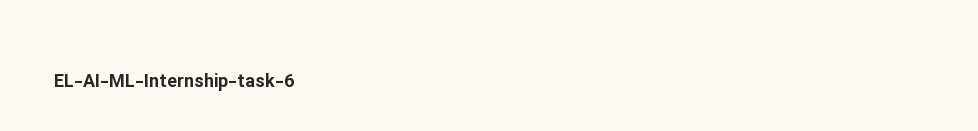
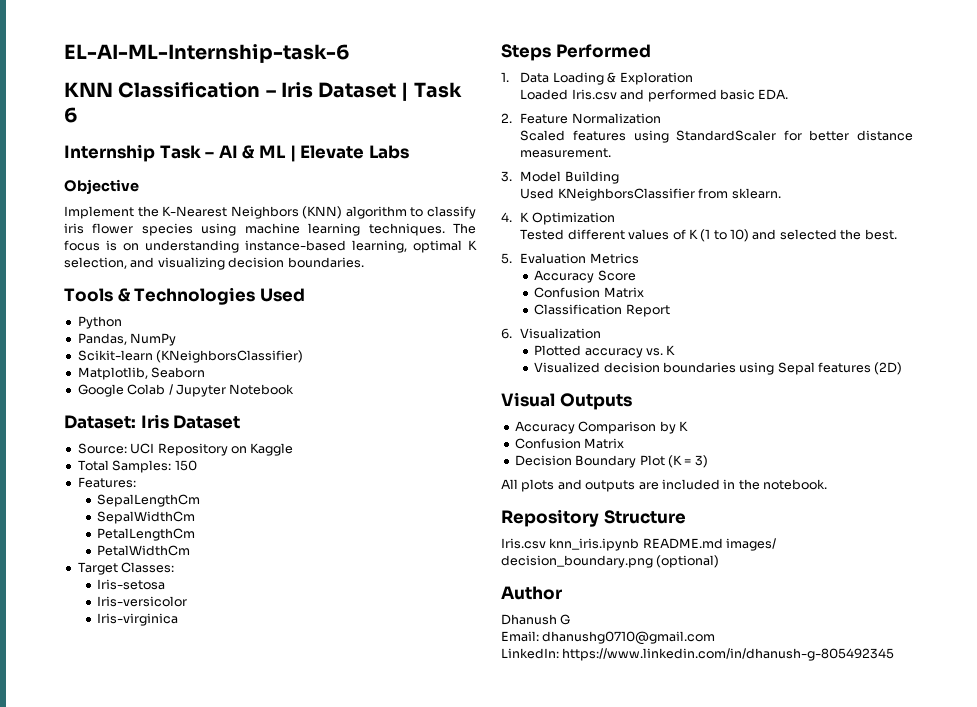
+ KNN Classification – Iris Dataset | Task 6
+ Internship Task – AI & ML | Elevate Labs
+ Objective
+ Implement the K-Nearest Neighbors (KNN) algorithm to classify iris flower species using machine learning techniques. The focus is on understanding instance-based learning, optimal K selection, and visualizing decision boundaries.
+ Tools & Technologies Used
+ Python
+ Pandas, NumPy
+ Scikit-learn (KNeighborsClassifier)
+ Matplotlib, Seaborn
+ Google Colab / Jupyter Notebook
+ Dataset: Iris Dataset
+ Source: UCI Repository on Kaggle
+ Total Samples: 150
+ Features:
+ SepalLengthCm
+ SepalWidthCm
+ PetalLengthCm
+ PetalWidthCm
+ Target Classes:
+ Iris-setosa
+ Iris-versicolor
+ Iris-virginica
+ Steps Performed
+ 1. Data Loading & Exploration
+ Loaded Iris.csv and performed basic EDA.
+ 2. Feature Normalization
+ Scaled features using StandardScaler for better distance measurement.
+ 3. Model Building
+ Used KNeighborsClassifier from sklearn.
+ 4. K Optimization
+ Tested different values of K (1 to 10) and selected the best.
+ 5. Evaluation Metrics
+ Accuracy Score
+ Confusion Matrix
+ Classification Report
+ 6. Visualization
+ Plotted accuracy vs. K
+ Visualized decision boundaries using Sepal features (2D)
+ Visual Outputs
+ Accuracy Comparison by K
+ Confusion Matrix
+ Decision Boundary Plot (K = 3)
+ All plots and outputs are included in the notebook.
+ Repository Structure
+ Iris.csv knn_iris.ipynb README.md images/ decision_boundary.png (optional)
+ Author
+ Dhanush G
+ Email: dhanushg0710@gmail.com
+ LinkedIn: https://www.linkedin.com/in/dhanush-g-805492345

